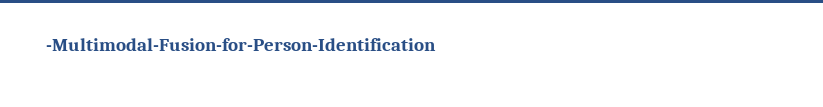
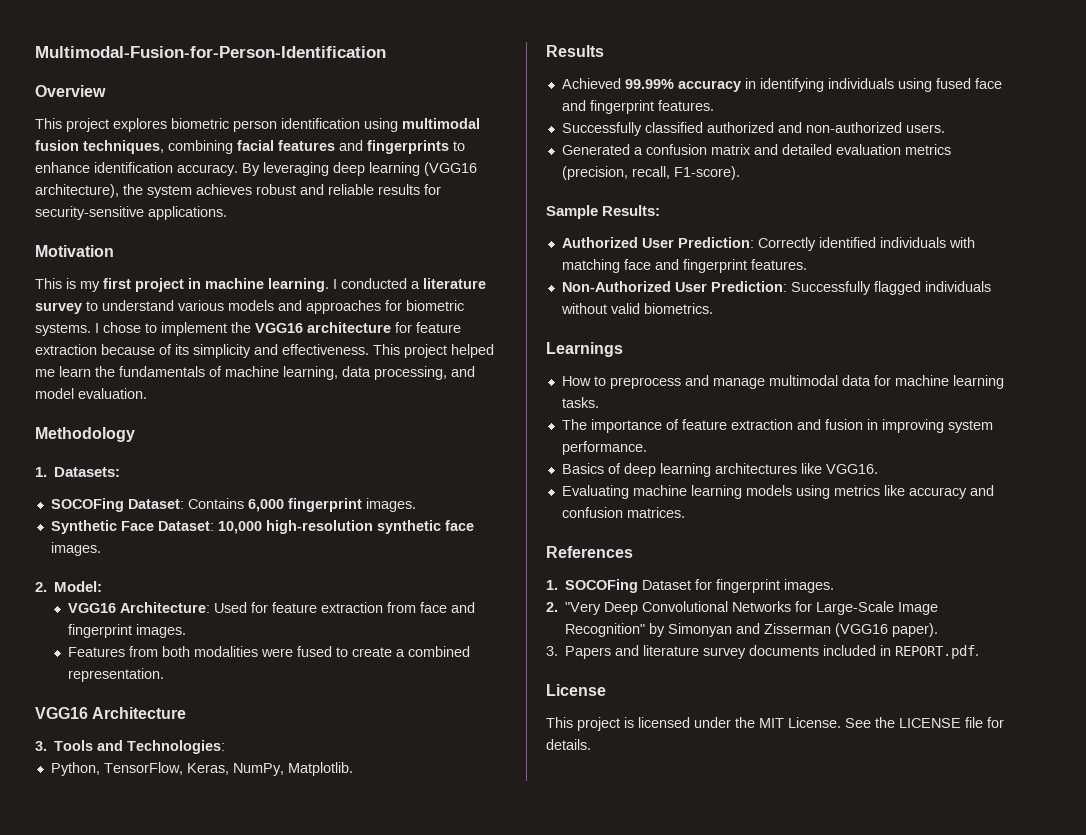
- -Multimodal-Fusion-for-Person-Identification
+ Multimodal-Fusion-for-Person-Identification
+ Overview
+ This project explores biometric person identification using multimodal fusion techniques, combining facial features and fingerprints to enhance identification accuracy. By leveraging deep learning (VGG16 architecture), the system achieves robust and reliable results for security-sensitive applications.
+ Motivation
+ This is my first project in machine learning. I conducted a literature survey to understand various models and approaches for biometric systems. I chose to implement the VGG16 architecture for feature extraction because of its simplicity and effectiveness. This project helped me learn the fundamentals of machine learning, data processing, and model evaluation.
+ Methodology
+ 1. Datasets:
+ SOCOFing Dataset: Contains 6,000 fingerprint images.
+ Synthetic Face Dataset: 10,000 high-resolution synthetic face images.
+ 2. Model:
+ VGG16 Architecture: Used for feature extraction from face and fingerprint images.
+ Features from both modalities were fused to create a combined representation.
+ VGG16 Architecture
+ 3. Tools and Technologies:
+ Python, TensorFlow, Keras, NumPy, Matplotlib.
+ Results
+ Achieved 99.99% accuracy in identifying individuals using fused face and fingerprint features.
+ Successfully classified authorized and non-authorized users.
+ Generated a confusion matrix and detailed evaluation metrics (precision, recall, F1-score).
+ Sample Results:
+ Authorized User Prediction: Correctly identified individuals with matching face and fingerprint features.
+ Non-Authorized User Prediction: Successfully flagged individuals without valid biometrics.
+ Learnings
+ How to preprocess and manage multimodal data for machine learning tasks.
+ The importance of feature extraction and fusion in improving system performance.
+ Basics of deep learning architectures like VGG16.
+ Evaluating machine learning models using metrics like accuracy and confusion matrices.
+ References
+ 1. SOCOFing Dataset for fingerprint images.
+ 2. "Very Deep Convolutional Networks for Large-Scale Image Recognition" by Simonyan and Zisserman (VGG16 paper).
+ 3. Papers and literature survey documents included in REPORT.pdf.
+ License
+ This project is licensed under the MIT License. See the LICENSE file for details.

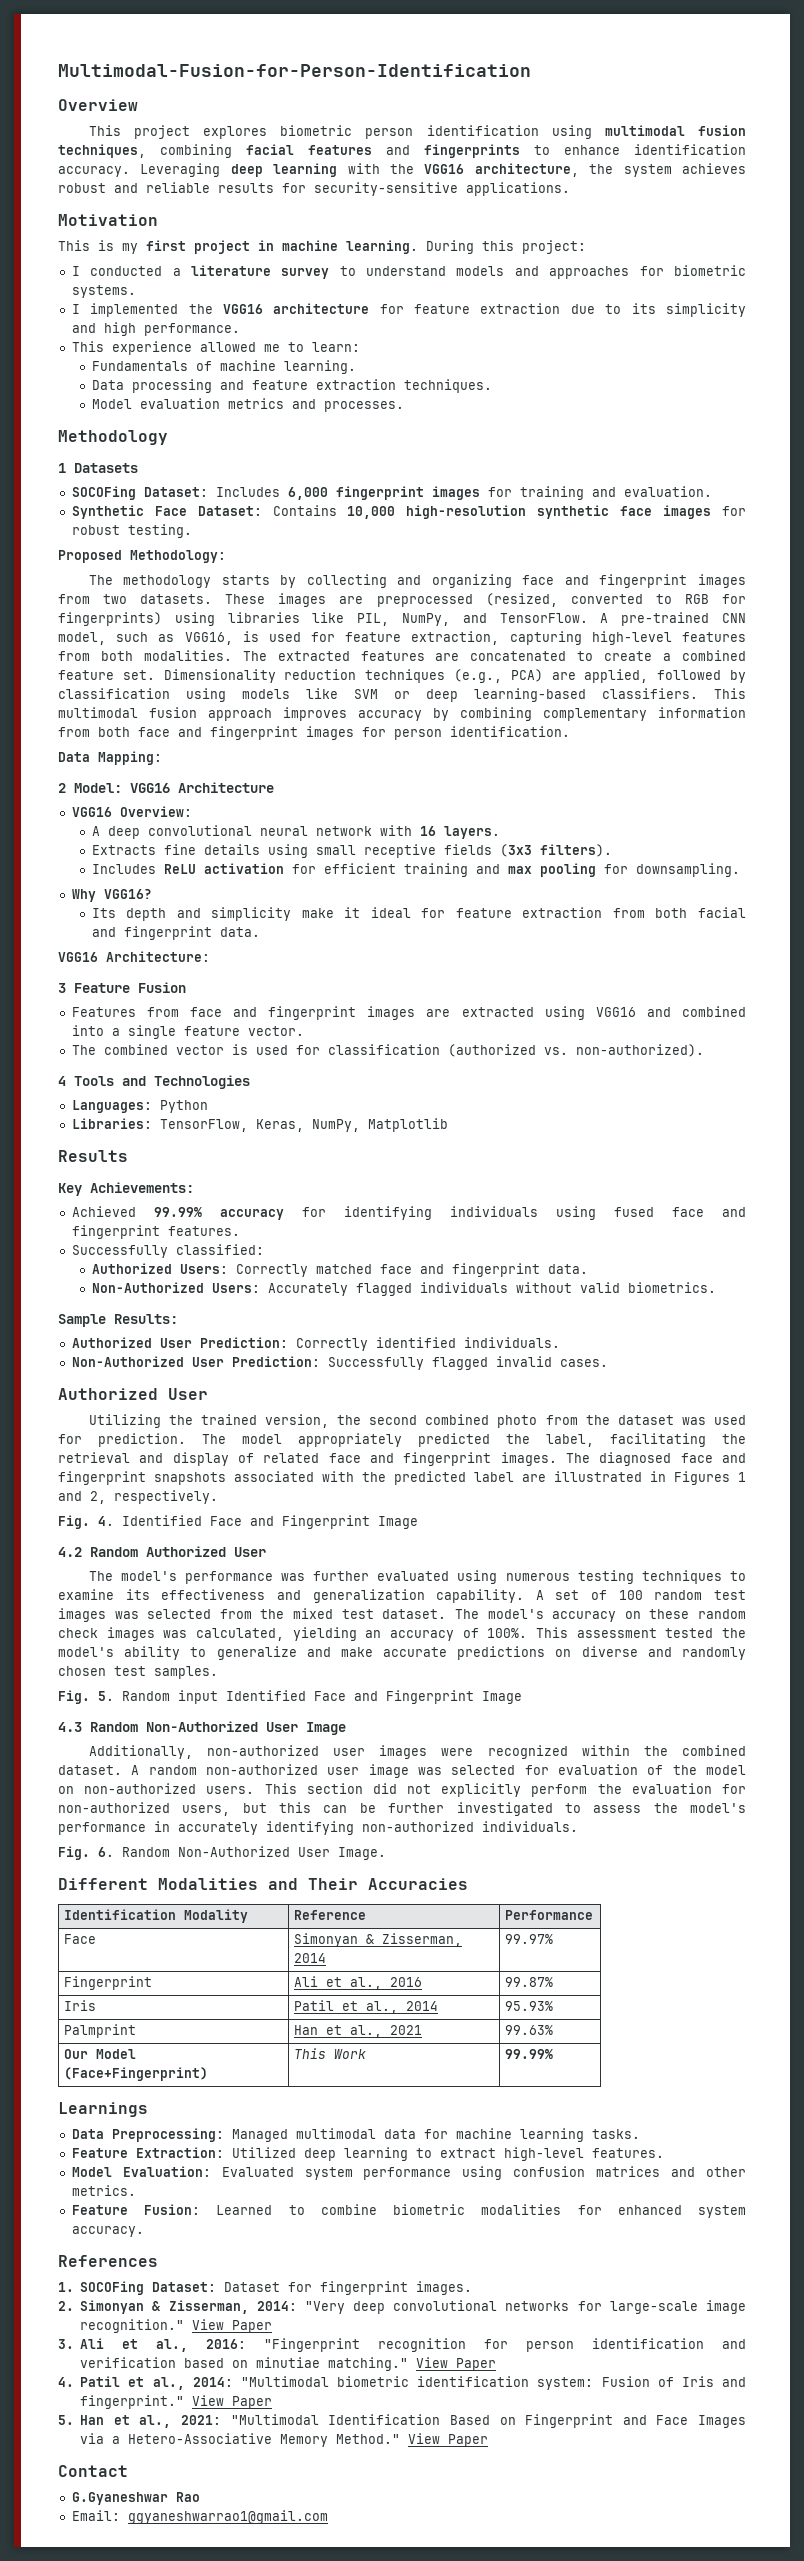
- By leveraging deep learning (VGG16 architecture), the system achieves robust and reliable results for security-sensitive applications.
+ Leveraging deep learning with the VGG16 architecture, the system achieves robust and reliable results for security-sensitive applications.
- This is my first project in machine learning. I conducted a literature survey to understand various models and approaches for biometric systems. I chose to implement the VGG16 architecture for feature extraction because of its simplicity and effectiveness. This project helped me learn the fundamentals of machine learning, data processing, and model evaluation.
+ This is my first project in machine learning. During this project:
+ I conducted a literature survey to understand models and approaches for biometric systems.
+ I implemented the VGG16 architecture for feature extraction due to its simplicity and high performance.
+ This experience allowed me to learn:
+ Fundamentals of machine learning.
+ Data processing and feature extraction techniques.
+ Model evaluation metrics and processes.
- 1. Datasets:
- SOCOFing Dataset: Contains 6,000 fingerprint images.
+ 1 Datasets
+ SOCOFing Dataset: Includes 6,000 fingerprint images for training and evaluation.
- Synthetic Face Dataset: 10,000 high-resolution synthetic face images.
- 2. Model:
- VGG16 Architecture: Used for feature extraction from face and fingerprint images.
- Features from both modalities were fused to create a combined representation.
- VGG16 Architecture
- 3. Tools and Technologies:
- Python, TensorFlow, Keras, NumPy, Matplotlib.
+ Synthetic Face Dataset: Contains 10,000 high-resolution synthetic face images for robust testing.
+ Proposed Methodology:
+ The methodology starts by collecting and organizing face and fingerprint images from two datasets. These images are preprocessed (resized, converted to RGB for fingerprints) using libraries like PIL, NumPy, and TensorFlow. A pre-trained CNN model, such as VGG16, is used for feature extraction, capturing high-level features from both modalities. The extracted features are concatenated to create a combined feature set. Dimensionality reduction techniques (e.g., PCA) are applied, followed by classification using models like SVM or deep learning-based classifiers. This multimodal fusion approach improves accuracy by combining complementary information from both face and fingerprint images for person identification.
+ Data Mapping:
+ 2 Model: VGG16 Architecture
+ VGG16 Overview:
+ A deep convolutional neural network with 16 layers.
+ Extracts fine details using small receptive fields (3x3 filters).
+ Includes ReLU activation for efficient training and max pooling for downsampling.
+ Why VGG16?
+ Its depth and simplicity make it ideal for feature extraction from both facial and fingerprint data.
+ VGG16 Architecture:
+ 3 Feature Fusion
+ Features from face and fingerprint images are extracted using VGG16 and combined into a single feature vector.
+ The combined vector is used for classification (authorized vs. non-authorized).
+ 4 Tools and Technologies
+ Languages: Python
+ Libraries: TensorFlow, Keras, NumPy, Matplotlib
+ Key Achievements:
- Achieved 99.99% accuracy in identifying individuals using fused face and fingerprint features.
+ Achieved 99.99% accuracy for identifying individuals using fused face and fingerprint features.
- Successfully classified authorized and non-authorized users.
- Generated a confusion matrix and detailed evaluation metrics (precision, recall, F1-score).
+ Successfully classified:
+ Authorized Users: Correctly matched face and fingerprint data.
+ Non-Authorized Users: Accurately flagged individuals without valid biometrics.
- Authorized User Prediction: Correctly identified individuals with matching face and fingerprint features.
+ Authorized User Prediction: Correctly identified individuals.
- Non-Authorized User Prediction: Successfully flagged individuals without valid biometrics.
+ Non-Authorized User Prediction: Successfully flagged invalid cases.
+ Authorized User
+ Utilizing the trained version, the second combined photo from the dataset was used for prediction. The model appropriately predicted the label, facilitating the retrieval and display of related face and fingerprint images. The diagnosed face and fingerprint snapshots associated with the predicted label are illustrated in Figures 1 and 2, respectively.
+ Fig. 4. Identified Face and Fingerprint Image
+ 4.2 Random Authorized User
+ The model's performance was further evaluated using numerous testing techniques to examine its effectiveness and generalization capability. A set of 100 random test images was selected from the mixed test dataset. The model's accuracy on these random check images was calculated, yielding an accuracy of 100%. This assessment tested the model's ability to generalize and make accurate predictions on diverse and randomly chosen test samples.
+ Fig. 5. Random input Identified Face and Fingerprint Image
+ 4.3 Random Non-Authorized User Image
+ Additionally, non-authorized user images were recognized within the combined dataset. A random non-authorized user image was selected for evaluation of the model on non-authorized users. This section did not explicitly perform the evaluation for non-authorized users, but this can be further investigated to assess the model's performance in accurately identifying non-authorized individuals.
+ Fig. 6. Random Non-Authorized User Image.
+ Different Modalities and Their Accuracies
+ Identification Modality | Reference | Performance
+ Face | Simonyan & Zisserman, 2014 | 99.97%
+ Fingerprint | Ali et al., 2016 | 99.87%
+ Iris | Patil et al., 2014 | 95.93%
+ Palmprint | Han et al., 2021 | 99.63%
+ Our Model (Face+Fingerprint) | This Work | 99.99%
  Learnings
- How to preprocess and manage multimodal data for machine learning tasks.
+ Data Preprocessing: Managed multimodal data for machine learning tasks.
- The importance of feature extraction and fusion in improving system performance.
- Basics of deep learning architectures like VGG16.
- Evaluating machine learning models using metrics like accuracy and confusion matrices.
+ Feature Extraction: Utilized deep learning to extract high-level features.
+ Model Evaluation: Evaluated system performance using confusion matrices and other metrics.
+ Feature Fusion: Learned to combine biometric modalities for enhanced system accuracy.
- 1. SOCOFing Dataset for fingerprint images.
+ 1. SOCOFing Dataset: Dataset for fingerprint images.
- 2. "Very Deep Convolutional Networks for Large-Scale Image Recognition" by Simonyan and Zisserman (VGG16 paper).
- 3. Papers and literature survey documents included in REPORT.pdf.
- License
- This project is licensed under the MIT License. See the LICENSE file for details.
+ 2. Simonyan & Zisserman, 2014: "Very deep convolutional networks for large-scale image recognition." View Paper
+ 3. Ali et al., 2016: "Fingerprint recognition for person identification and verification based on minutiae matching." View Paper
+ 4. Patil et al., 2014: "Multimodal biometric identification system: Fusion of Iris and fingerprint." View Paper
+ 5. Han et al., 2021: "Multimodal Identification Based on Fingerprint and Face Images via a Hetero-Associative Memory Method." View Paper
+ Contact
+ G.Gyaneshwar Rao
+ Email: ggyaneshwarrao1@gmail.com

